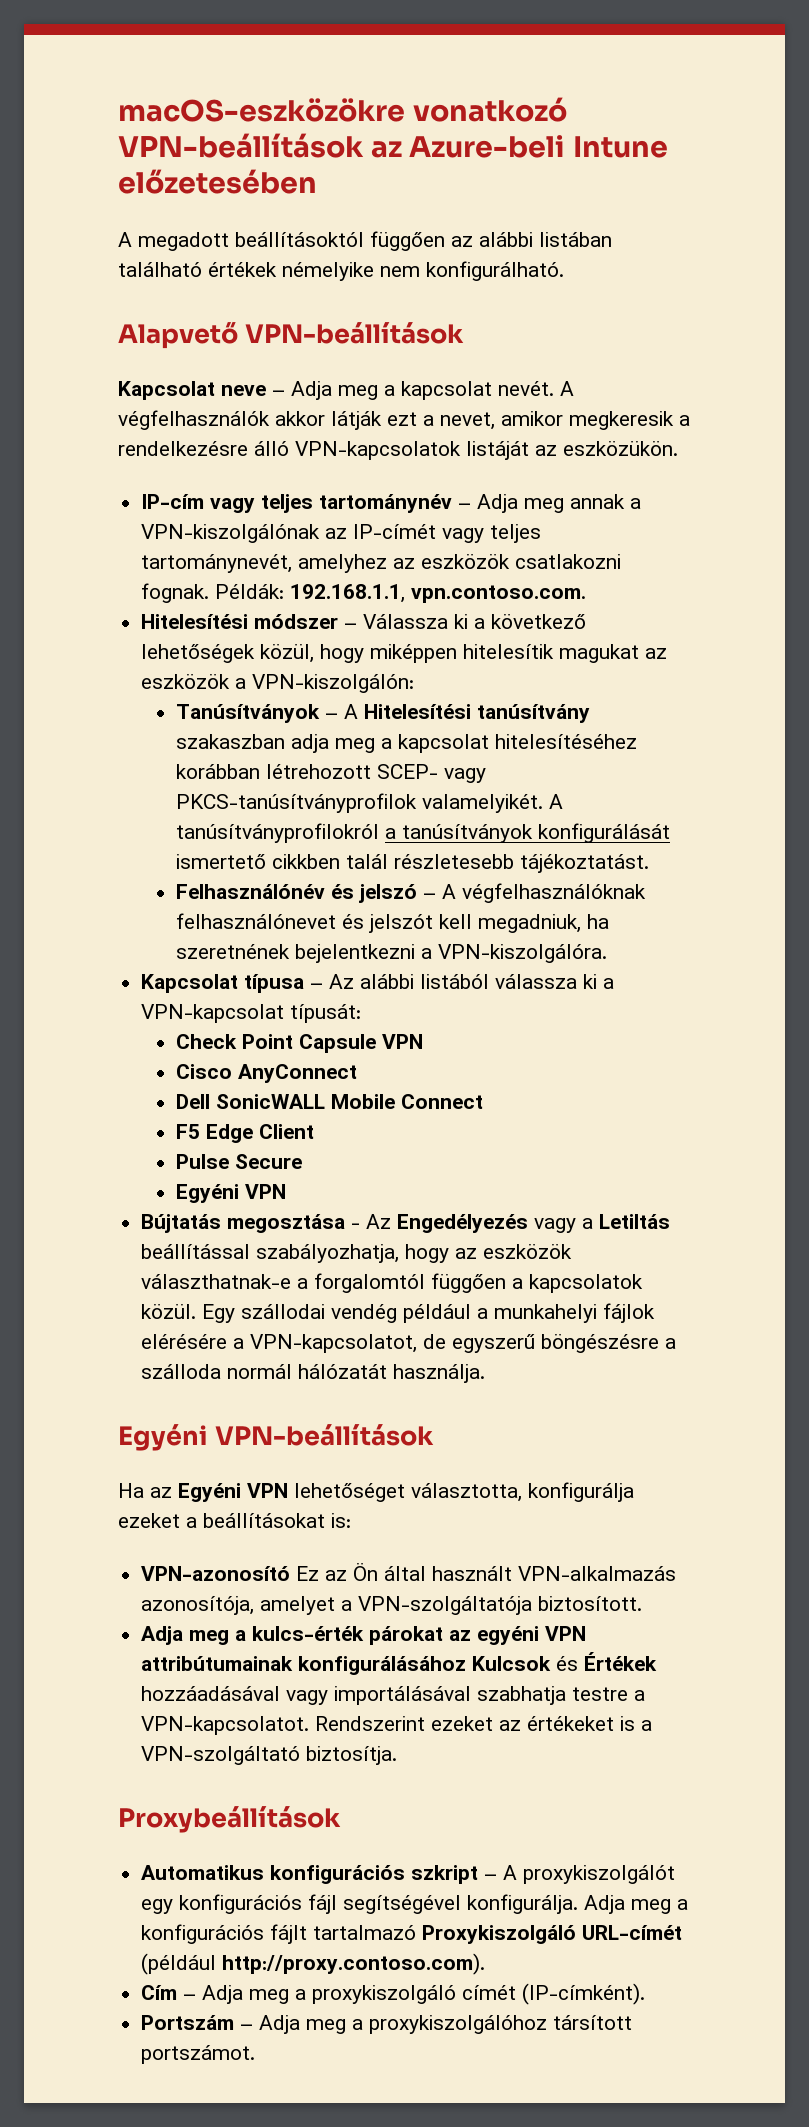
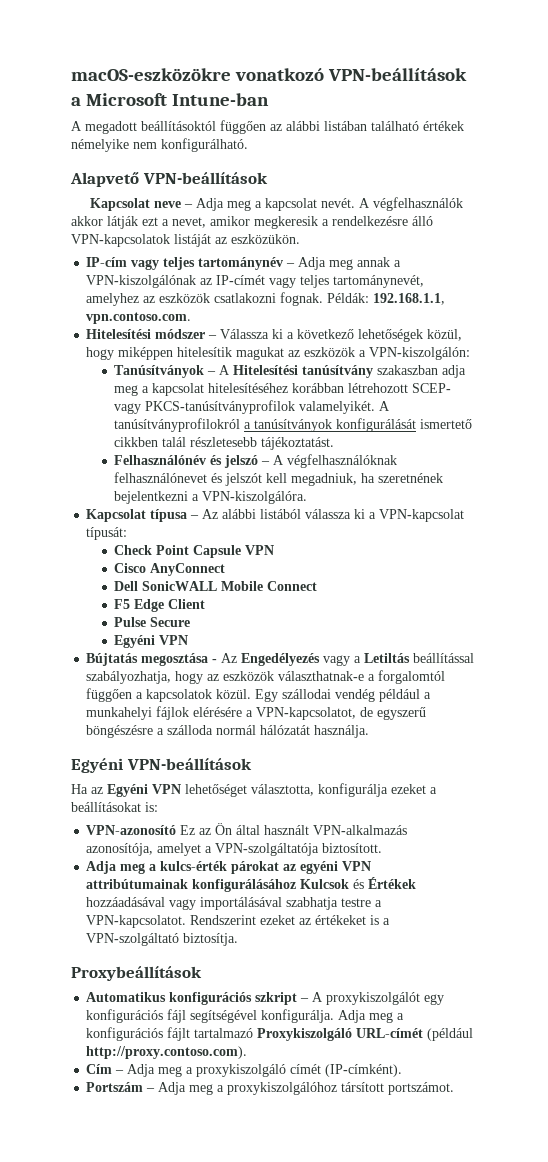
- macOS-eszközökre vonatkozó VPN-beállítások az Azure-beli Intune előzetesében
+ macOS-eszközökre vonatkozó VPN-beállítások a Microsoft Intune-ban

